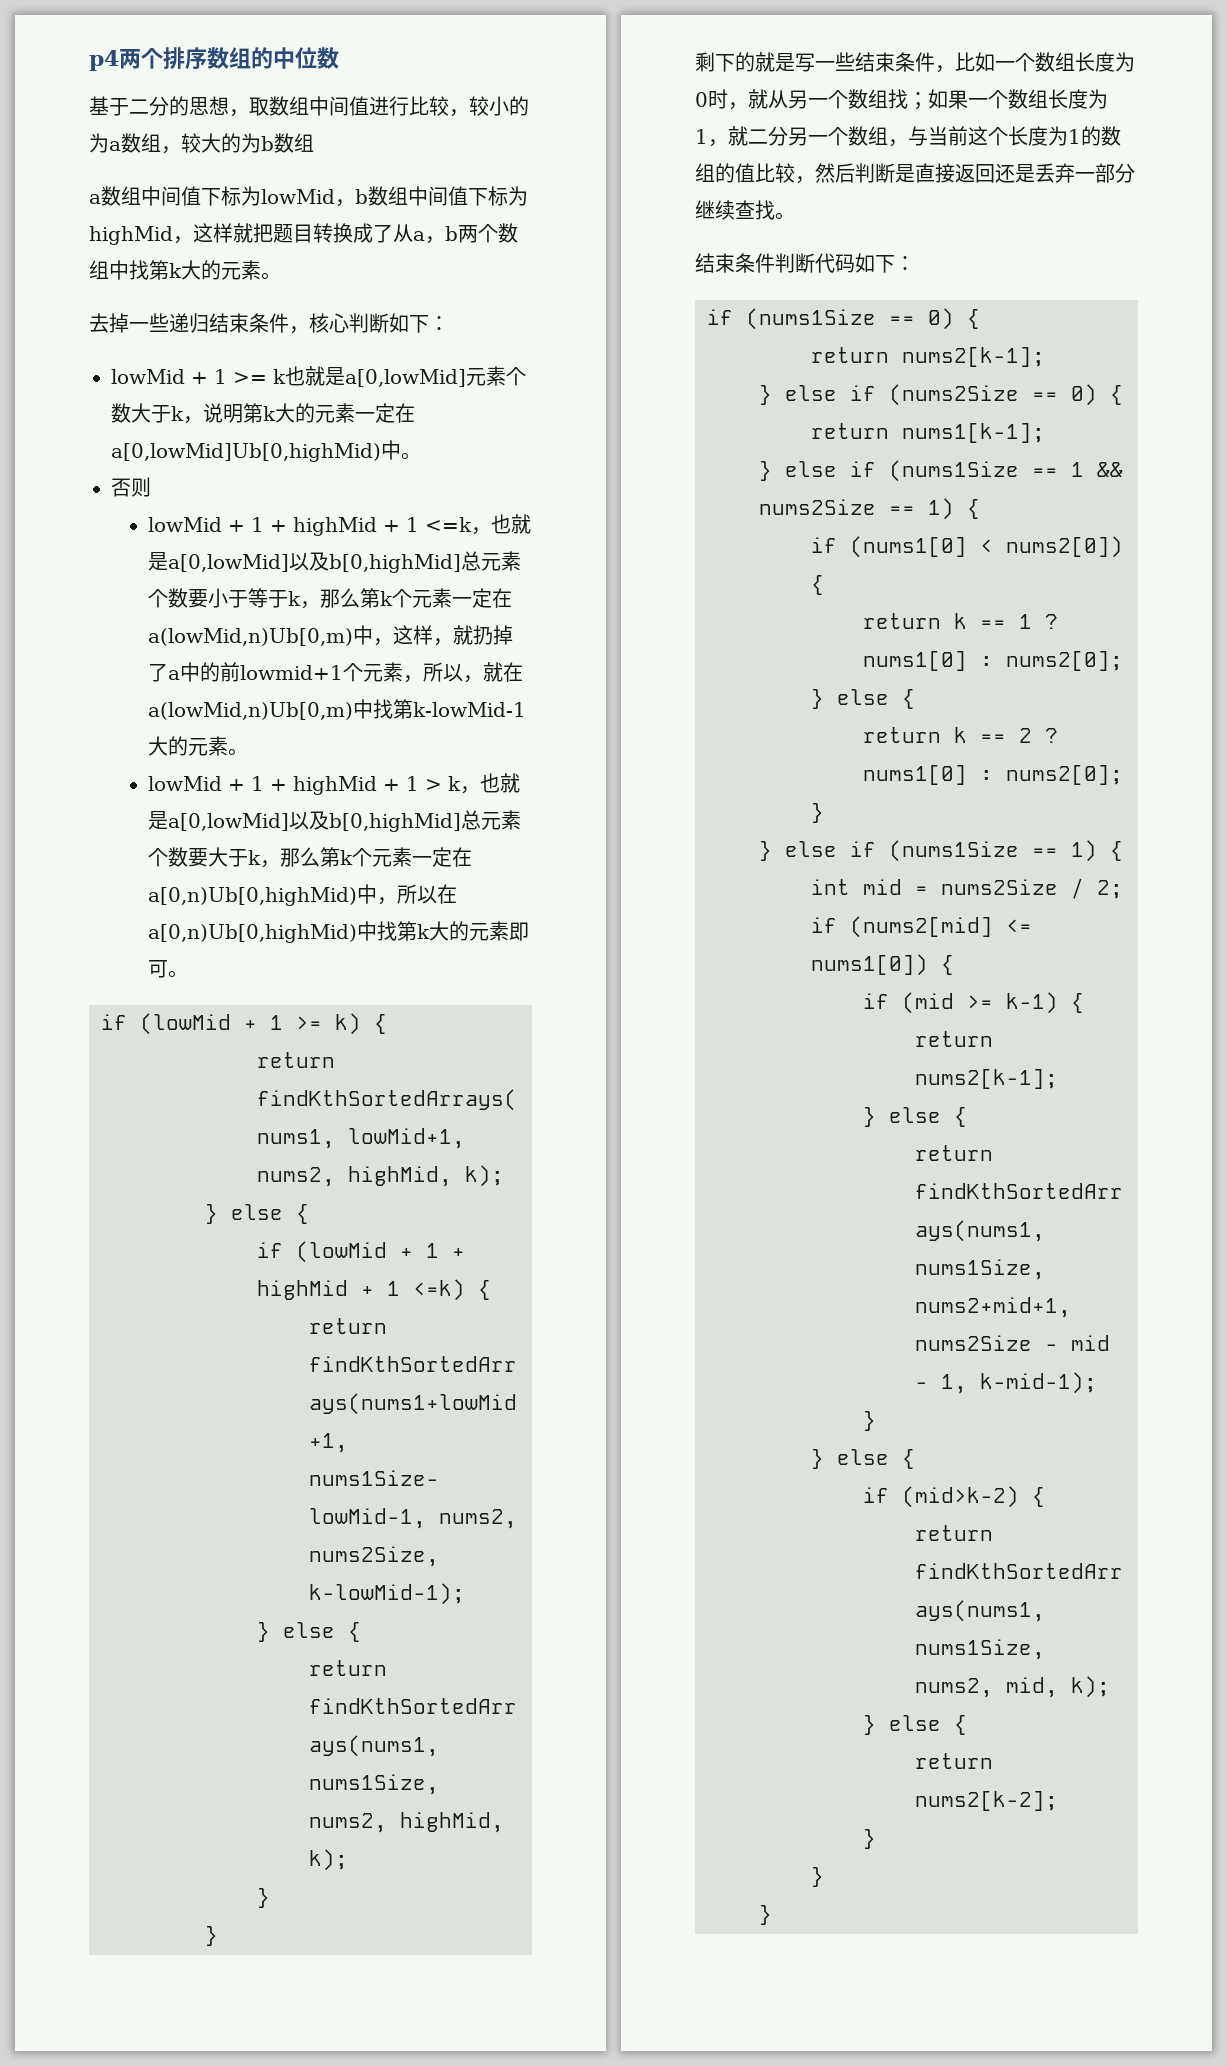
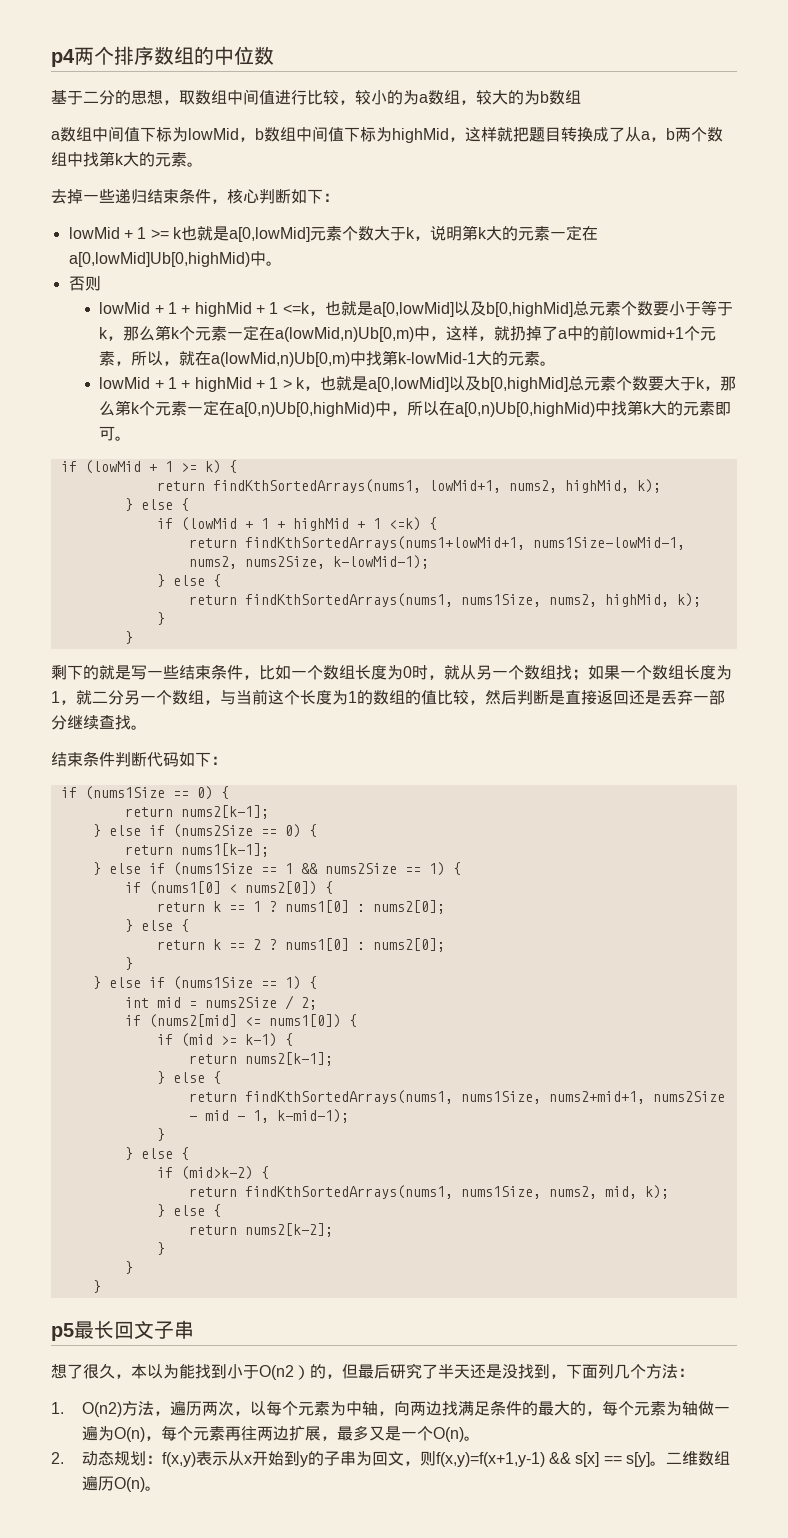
+ p5最长回文子串
+ 想了很久，本以为能找到小于O(n2）的，但最后研究了半天还是没找到，下面列几个方法：
+ 1. O(n2)方法，遍历两次，以每个元素为中轴，向两边找满足条件的最大的，每个元素为轴做一遍为O(n)，每个元素再往两边扩展，最多又是一个O(n)。
+ 2.动态规划：f(x,y)表示从x开始到y的子串为回文，则f(x,y)=f(x+1,y-1) && s[x] == s[y]。二维数组遍历O(n)。

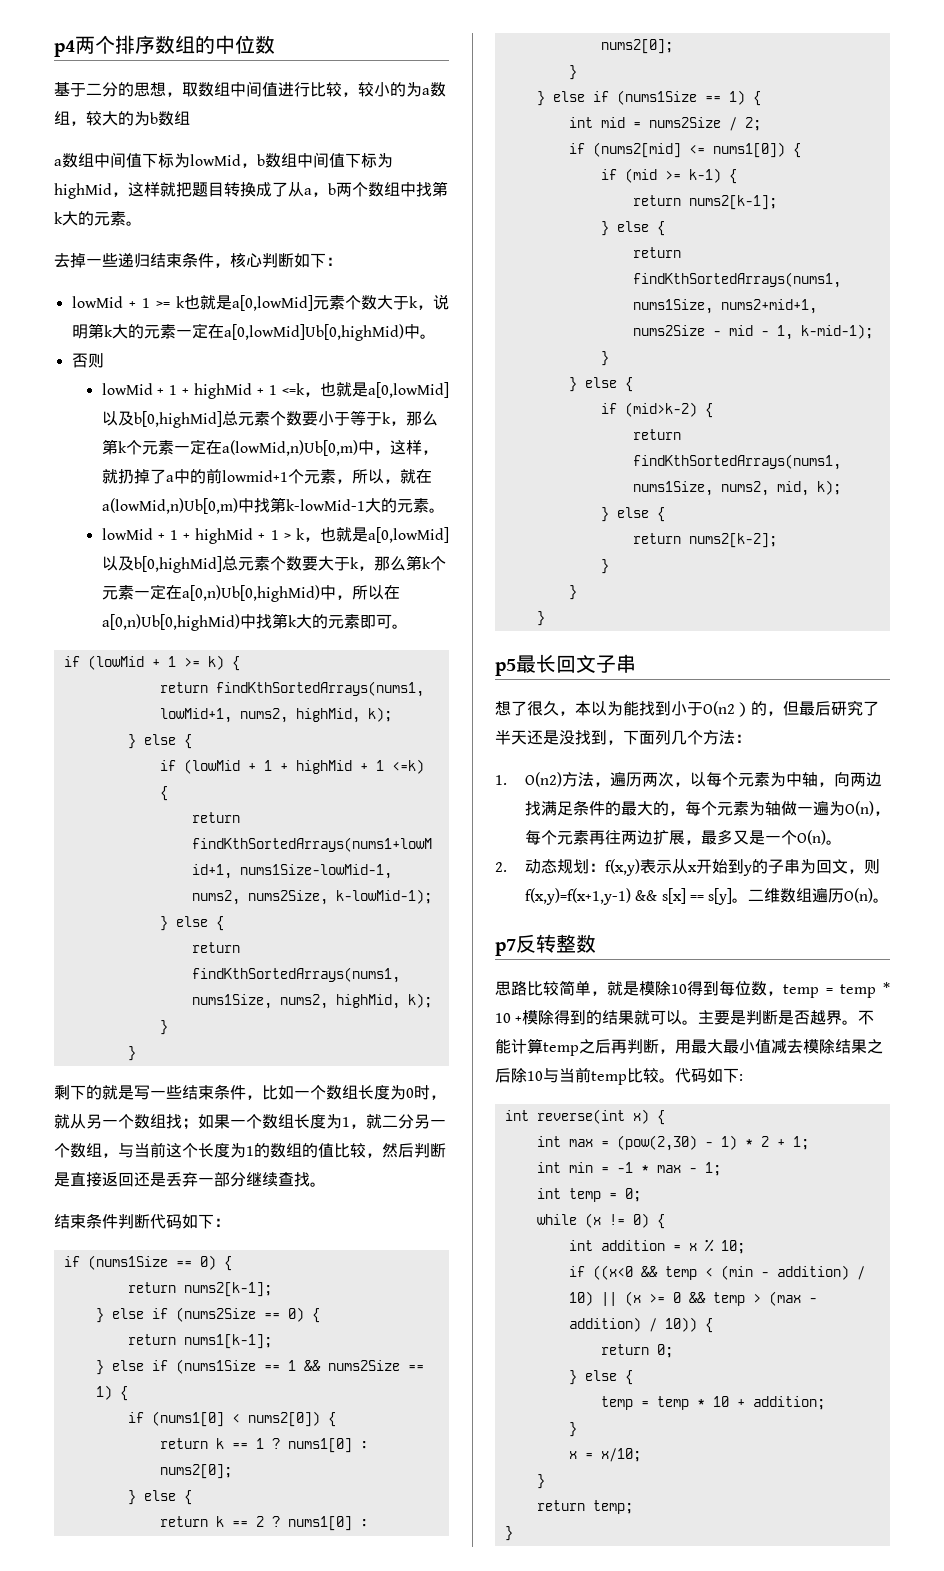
+ p7反转整数
+ 思路比较简单，就是模除10得到每位数，temp = temp * 10 +模除得到的结果就可以。主要是判断是否越界。不能计算temp之后再判断，用最大最小值减去模除结果之后除10与当前temp比较。代码如下:
+ int reverse(int x) {
+ int max = (pow(2,30) - 1) * 2 + 1;
+ int min = -1 * max - 1;
+ int temp = 0;
+ while (x != 0) {
+ int addition = x % 10;
+ if ((x<0 && temp < (min - addition) / 10) || (x >= 0 && temp > (max - addition) / 10)) {
+ return 0;
+ } else {
+ temp = temp * 10 + addition;
+ }
+ x = x/10;
+ }
+ return temp;
+ }

